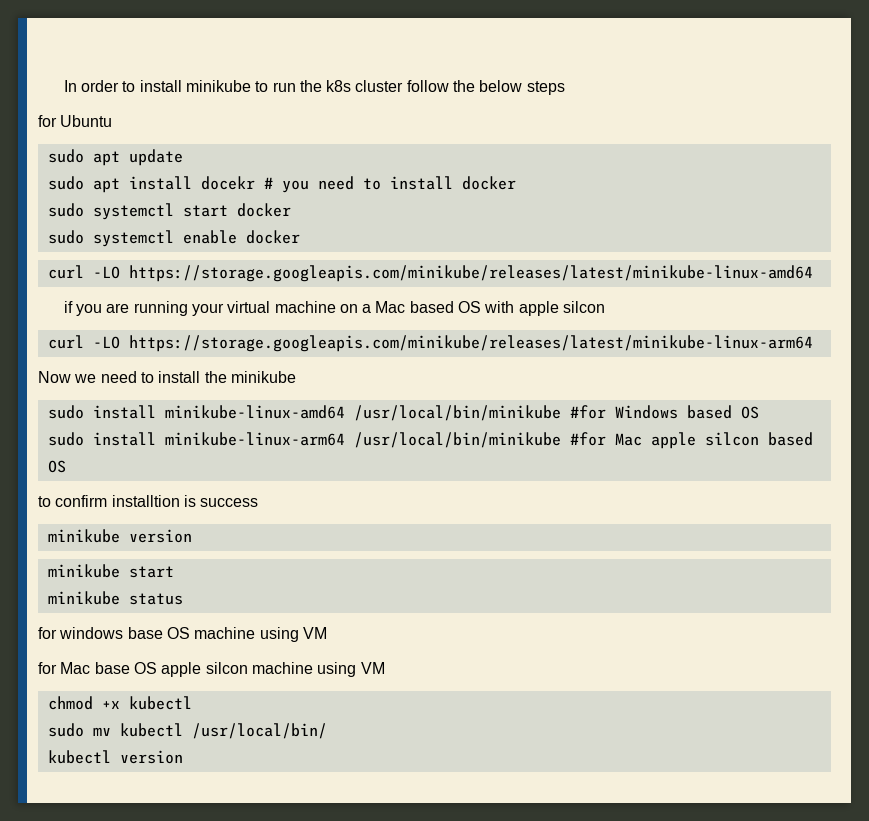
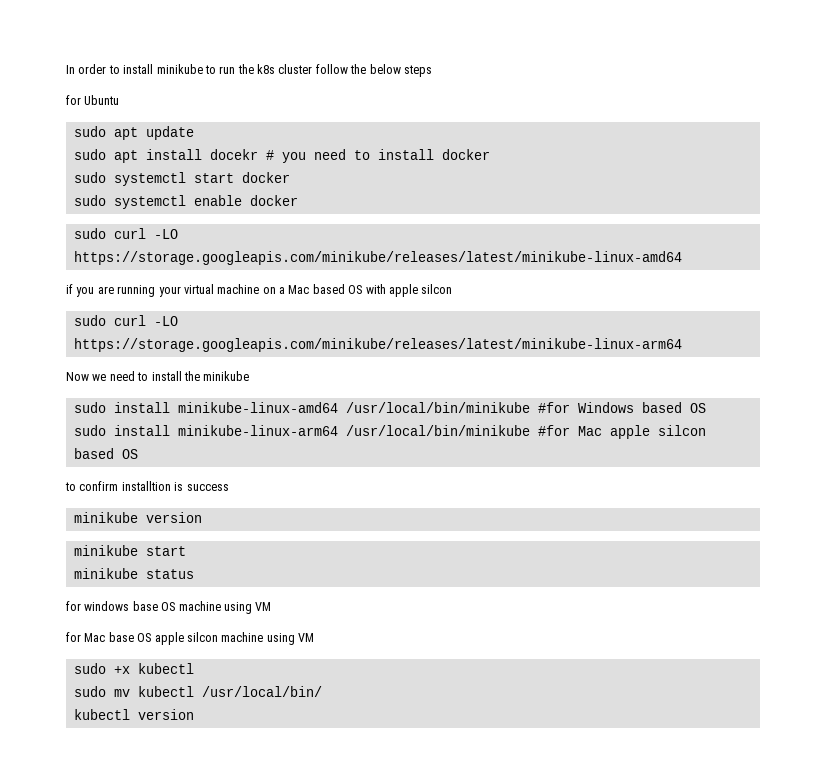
- curl -LO https://storage.googleapis.com/minikube/releases/latest/minikube-linux-amd64
+ sudo curl -LO https://storage.googleapis.com/minikube/releases/latest/minikube-linux-amd64
- curl -LO https://storage.googleapis.com/minikube/releases/latest/minikube-linux-arm64
+ sudo curl -LO https://storage.googleapis.com/minikube/releases/latest/minikube-linux-arm64
- chmod +x kubectl
+ sudo +x kubectl

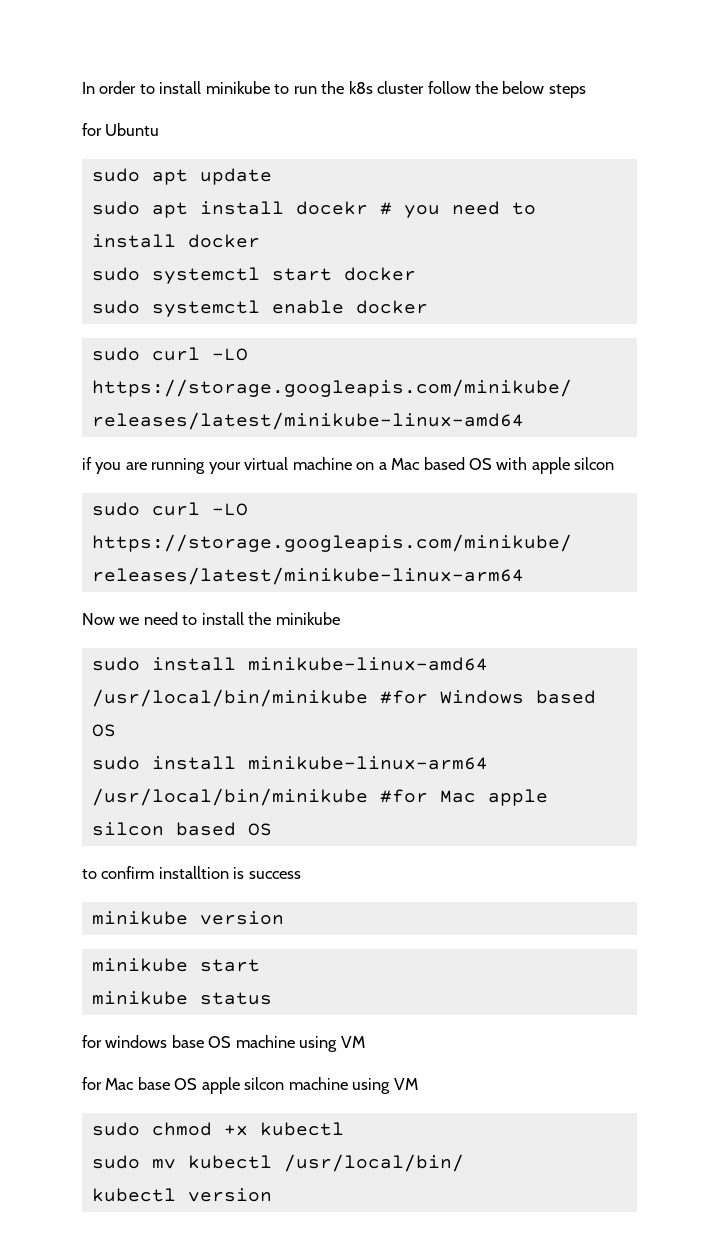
- sudo +x kubectl
+ sudo chmod +x kubectl

